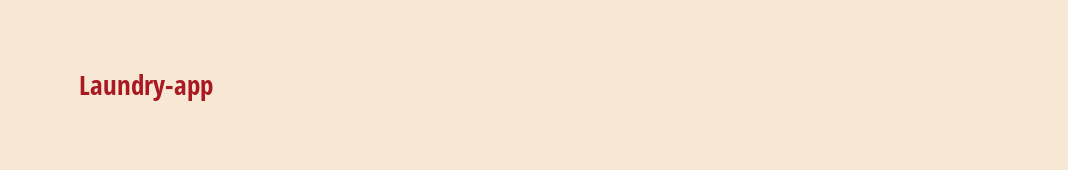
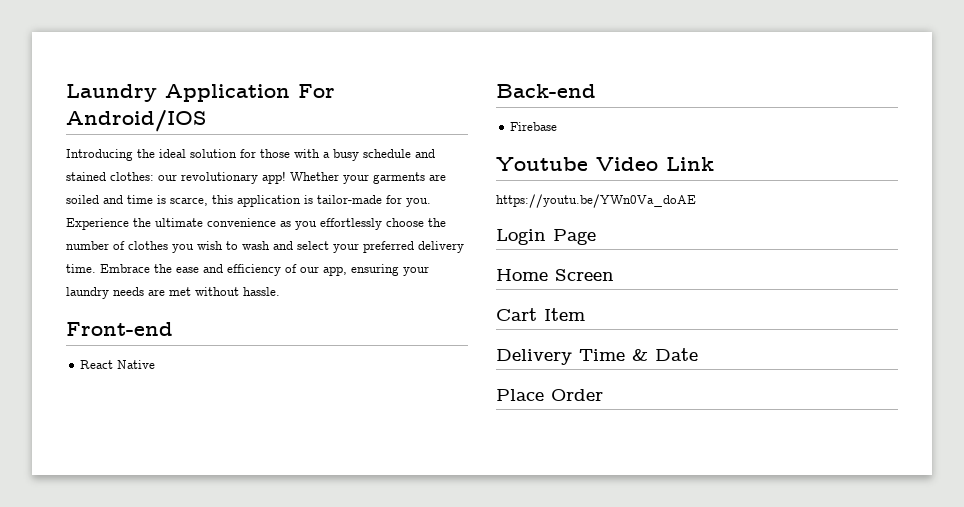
- Laundry-app
+ Laundry Application For Android/IOS
+ Introducing the ideal solution for those with a busy schedule and stained clothes: our revolutionary app! Whether your garments are soiled and time is scarce, this application is tailor-made for you. Experience the ultimate convenience as you effortlessly choose the number of clothes you wish to wash and select your preferred delivery time. Embrace the ease and efficiency of our app, ensuring your laundry needs are met without hassle.
+ Front-end
+ React Native
+ Back-end
+ Firebase
+ Youtube Video Link
+ https://youtu.be/YWn0Va_doAE
+ Login Page
+ Home Screen
+ Cart Item
+ Delivery Time & Date
+ Place Order

